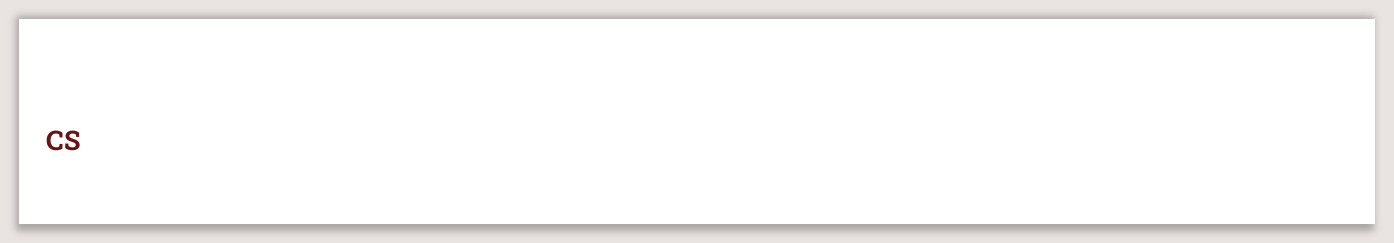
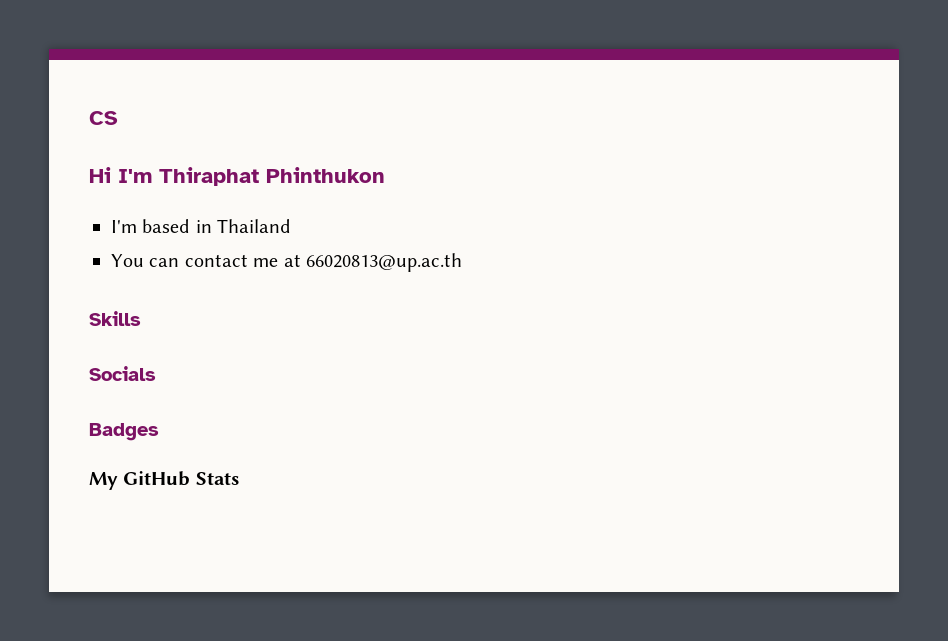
+ Hi I'm Thiraphat Phinthukon
+ I'm based in Thailand
+ You can contact me at 66020813@up.ac.th
+ Skills
+ Socials
+ Badges
+ My GitHub Stats

